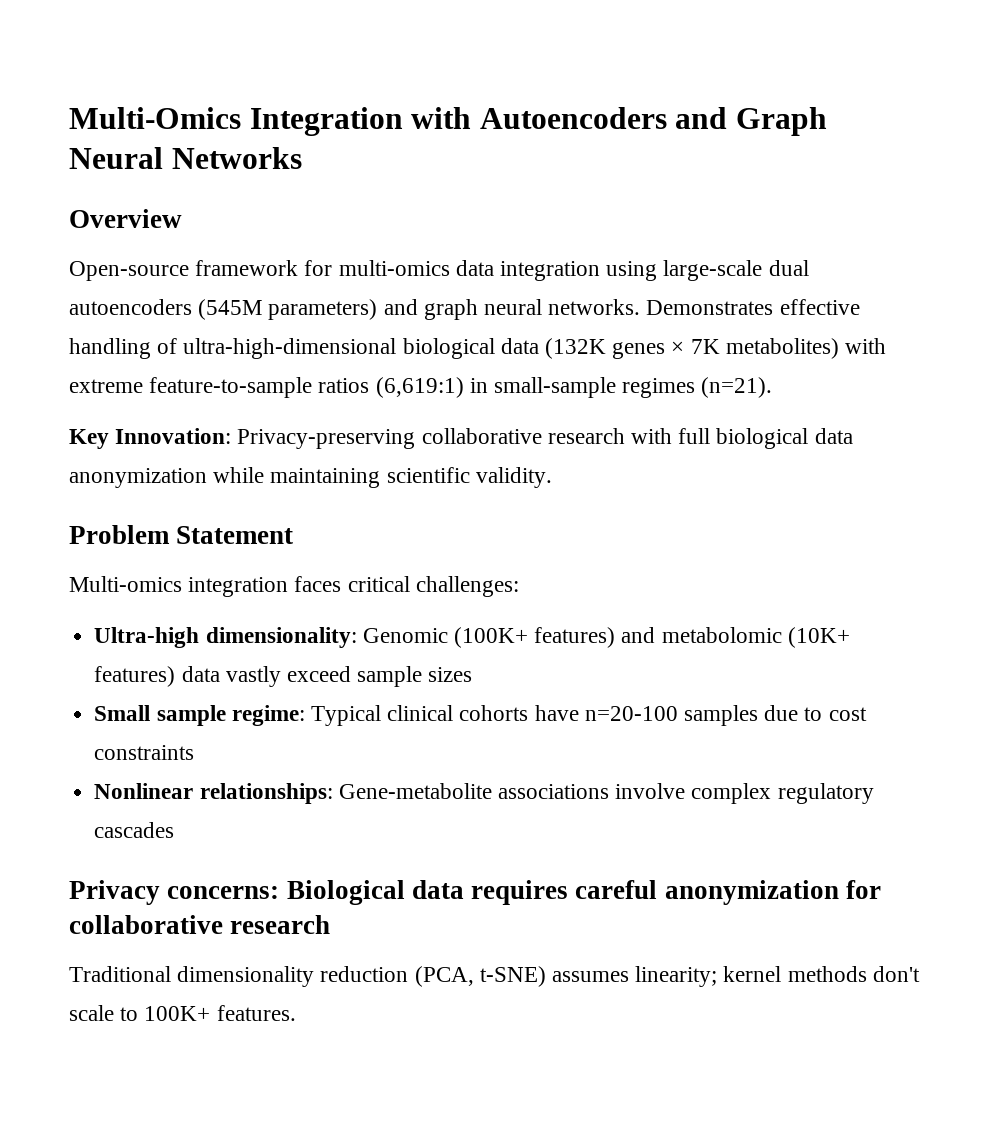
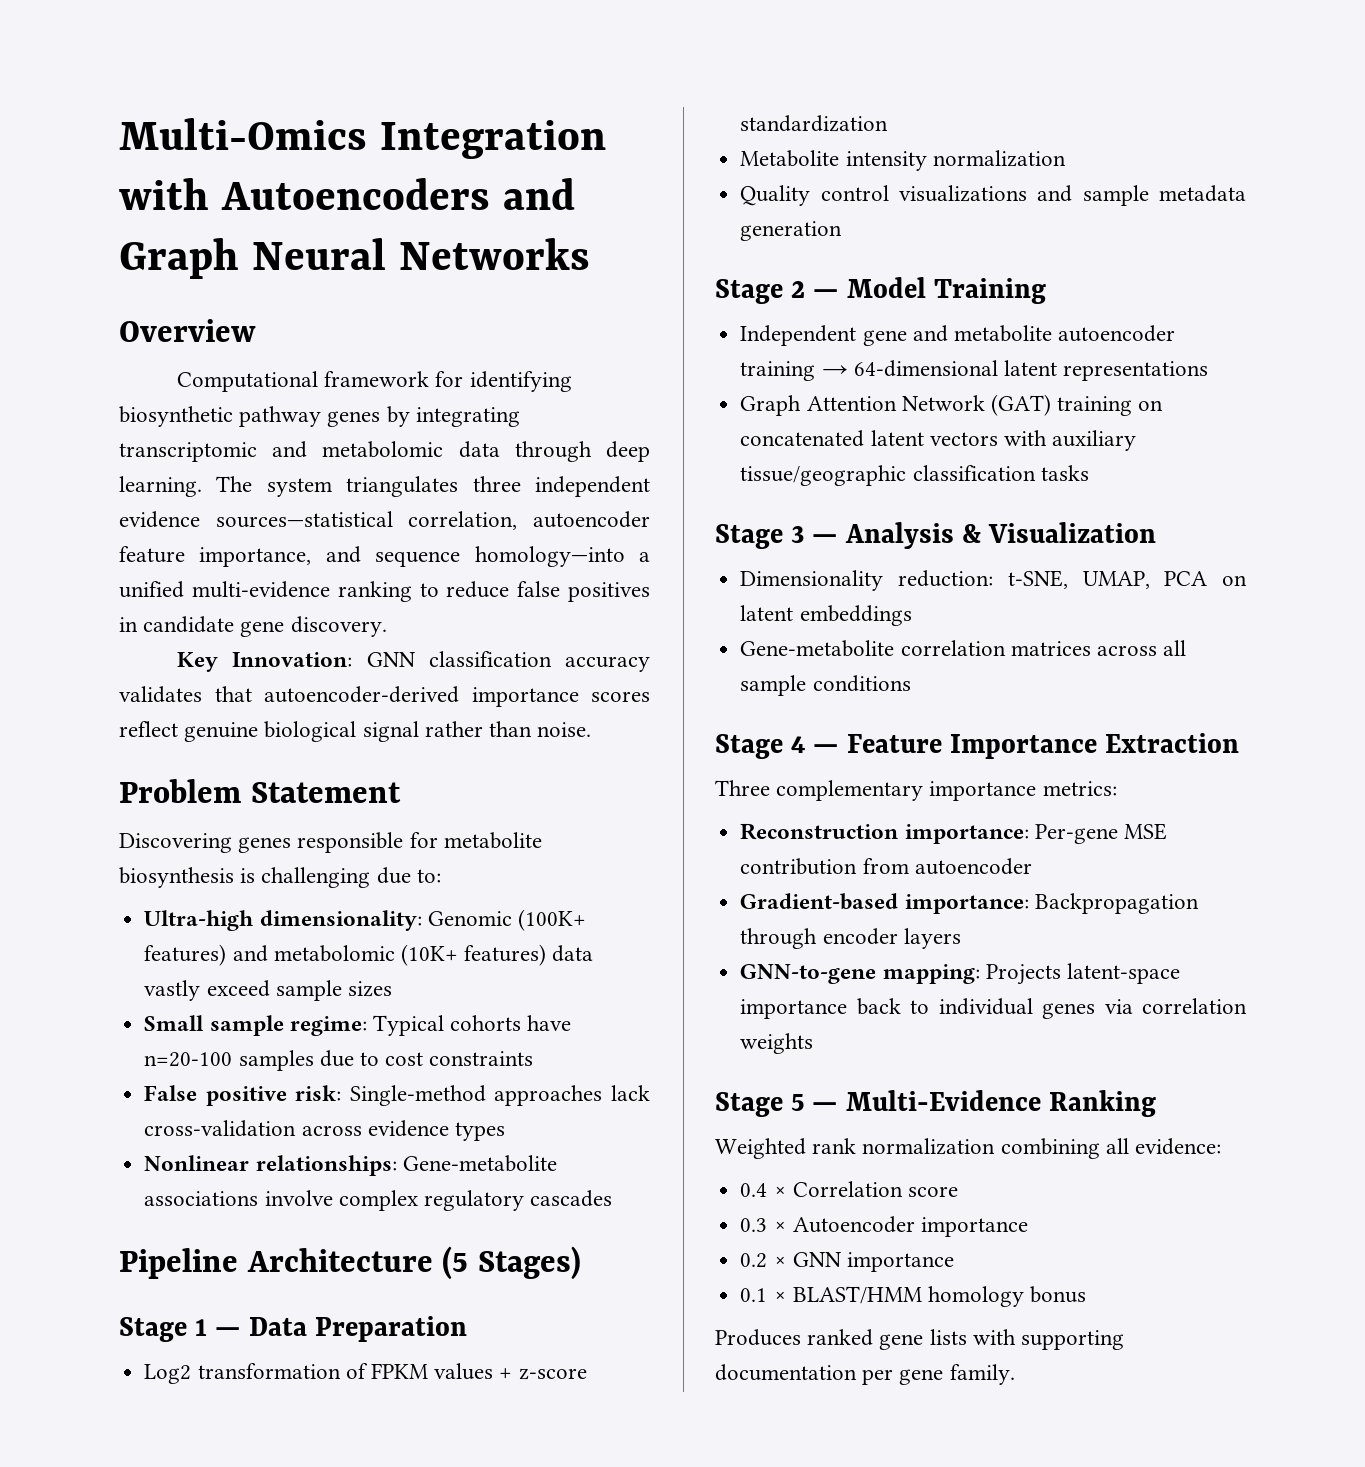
- Open-source framework for multi-omics data integration using large-scale dual autoencoders (545M parameters) and graph neural networks. Demonstrates effective handling of ultra-high-dimensional biological data (132K genes × 7K metabolites) with extreme feature-to-sample ratios (6,619:1) in small-sample regimes (n=21).
- Key Innovation: Privacy-preserving collaborative research with full biological data anonymization while maintaining scientific validity.
+ Computational framework for identifying biosynthetic pathway genes by integrating transcriptomic and metabolomic data through deep learning. The system triangulates three independent evidence sources—statistical correlation, autoencoder feature importance, and sequence homology—into a unified multi-evidence ranking to reduce false positives in candidate gene discovery.
+ Key Innovation: GNN classification accuracy validates that autoencoder-derived importance scores reflect genuine biological signal rather than noise.
  Problem Statement
- Multi-omics integration faces critical challenges:
+ Discovering genes responsible for metabolite biosynthesis is challenging due to:
- Small sample regime: Typical clinical cohorts have n=20-100 samples due to cost constraints
+ Small sample regime: Typical cohorts have n=20-100 samples due to cost constraints
+ False positive risk: Single-method approaches lack cross-validation across evidence types
- Privacy concerns: Biological data requires careful anonymization for collaborative research
- Traditional dimensionality reduction (PCA, t-SNE) assumes linearity; kernel methods don't scale to 100K+ features.
+ Pipeline Architecture (5 Stages)
+ Stage 1 — Data Preparation
+ Log2 transformation of FPKM values + z-score standardization
+ Metabolite intensity normalization
+ Quality control visualizations and sample metadata generation
+ Stage 2 — Model Training
+ Independent gene and metabolite autoencoder training → 64-dimensional latent representations
+ Graph Attention Network (GAT) training on concatenated latent vectors with auxiliary tissue/geographic classification tasks
+ Stage 3 — Analysis & Visualization
+ Dimensionality reduction: t-SNE, UMAP, PCA on latent embeddings
+ Gene-metabolite correlation matrices across all sample conditions
+ Stage 4 — Feature Importance Extraction
+ Three complementary importance metrics:
+ Reconstruction importance: Per-gene MSE contribution from autoencoder
+ Gradient-based importance: Backpropagation through encoder layers
+ GNN-to-gene mapping: Projects latent-space importance back to individual genes via correlation weights
+ Stage 5 — Multi-Evidence Ranking
+ Weighted rank normalization combining all evidence:
+ 0.4 × Correlation score
+ 0.3 × Autoencoder importance
+ 0.2 × GNN importance
+ 0.1 × BLAST/HMM homology bonus
+ Produces ranked gene lists with supporting documentation per gene family.

